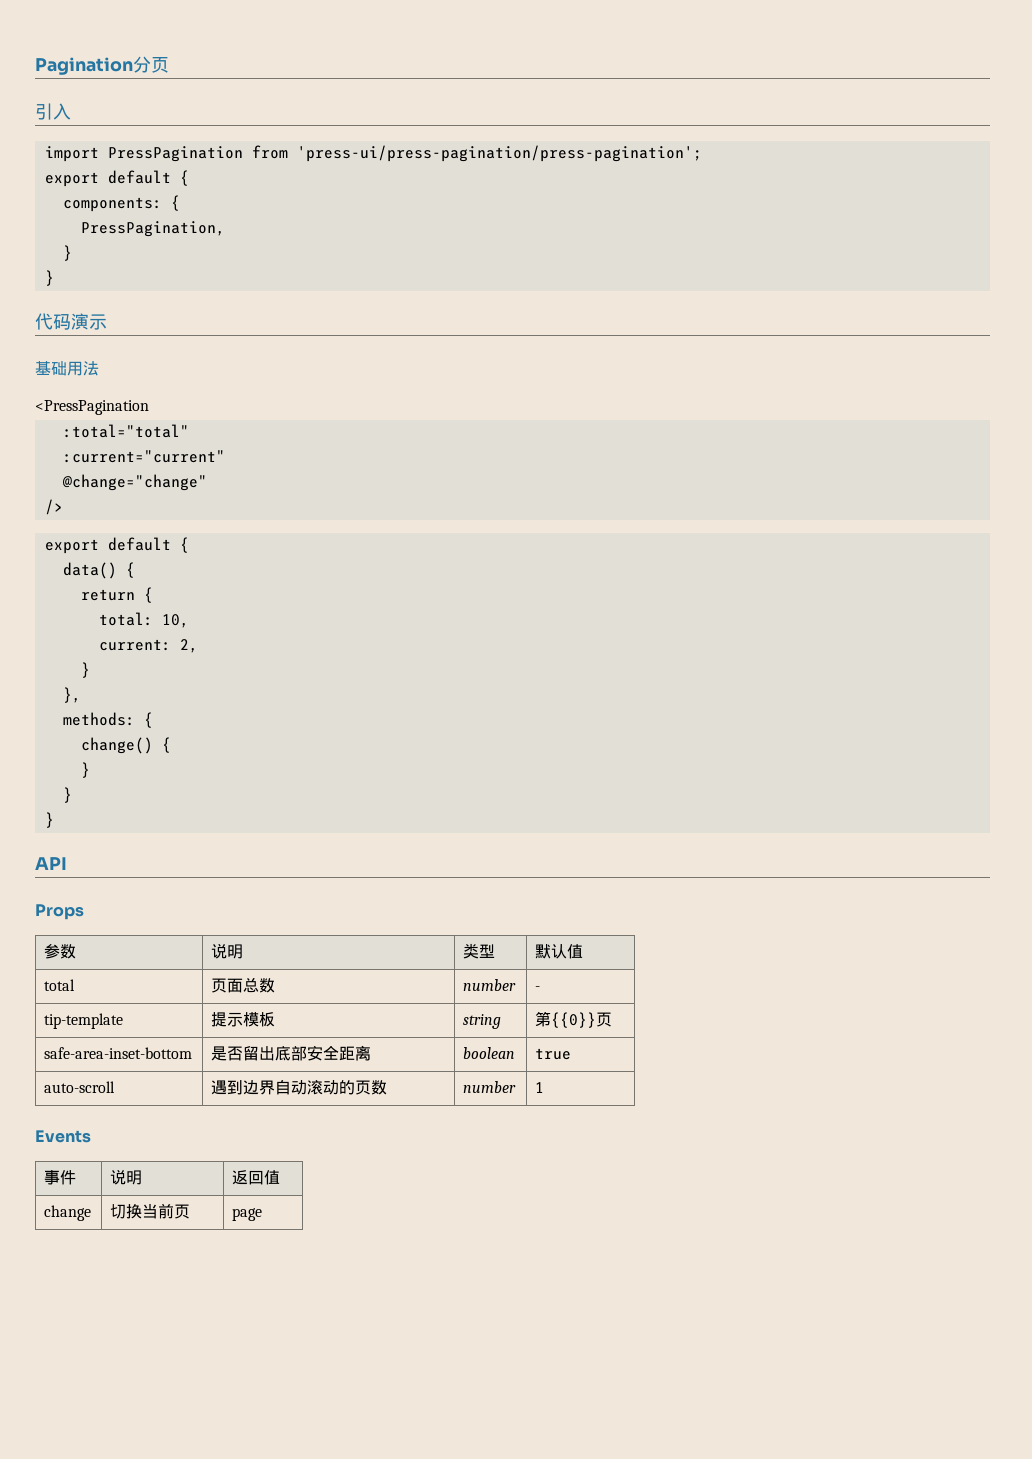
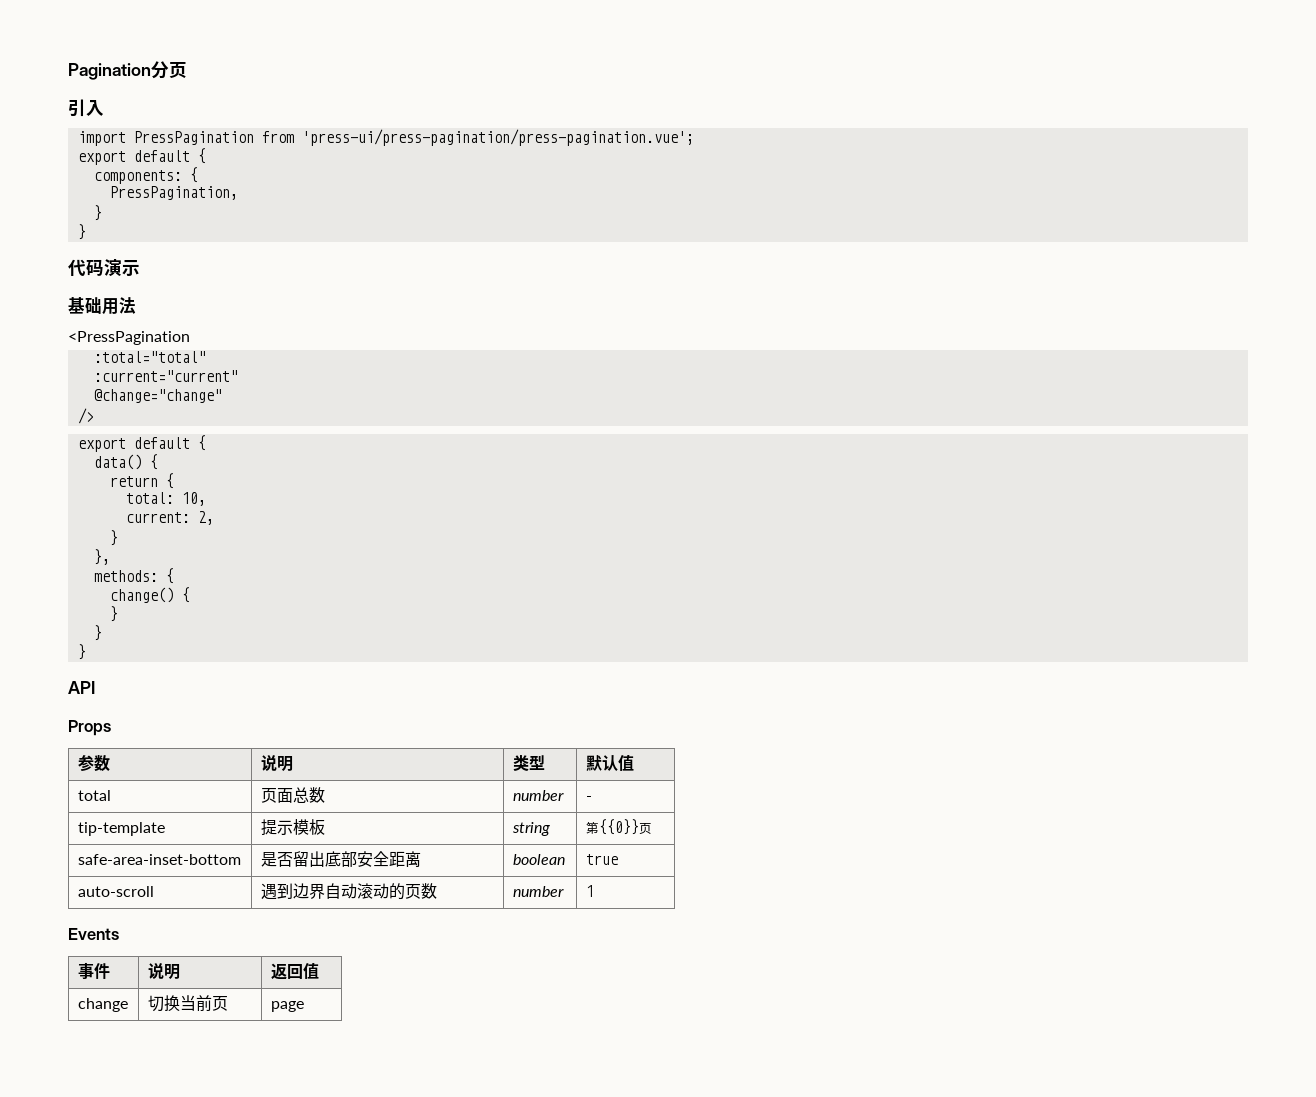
- import PressPagination from 'press-ui/press-pagination/press-pagination';
+ import PressPagination from 'press-ui/press-pagination/press-pagination.vue';

